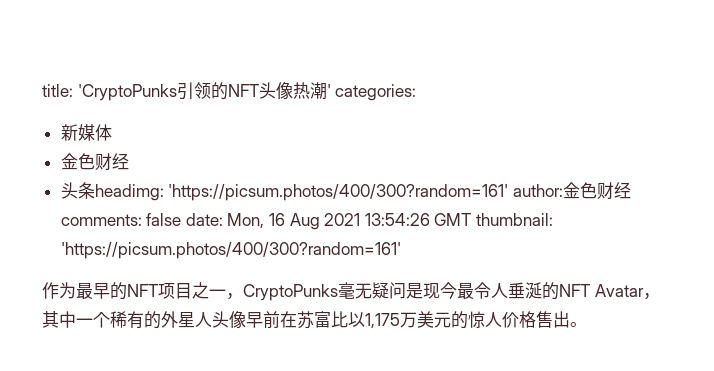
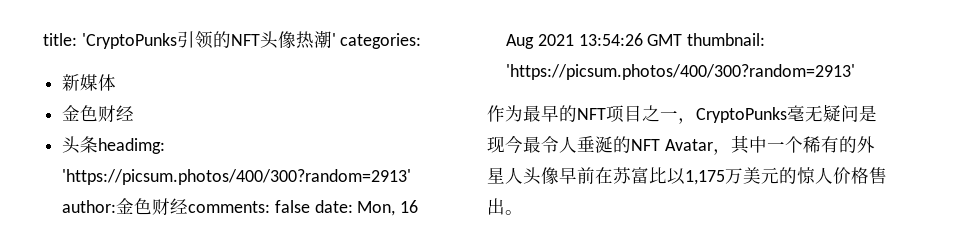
- 头条headimg: 'https://picsum.photos/400/300?random=161' author:金色财经comments: false date: Mon, 16 Aug 2021 13:54:26 GMT thumbnail: 'https://picsum.photos/400/300?random=161'
+ 头条headimg: 'https://picsum.photos/400/300?random=2913' author:金色财经comments: false date: Mon, 16 Aug 2021 13:54:26 GMT thumbnail: 'https://picsum.photos/400/300?random=2913'

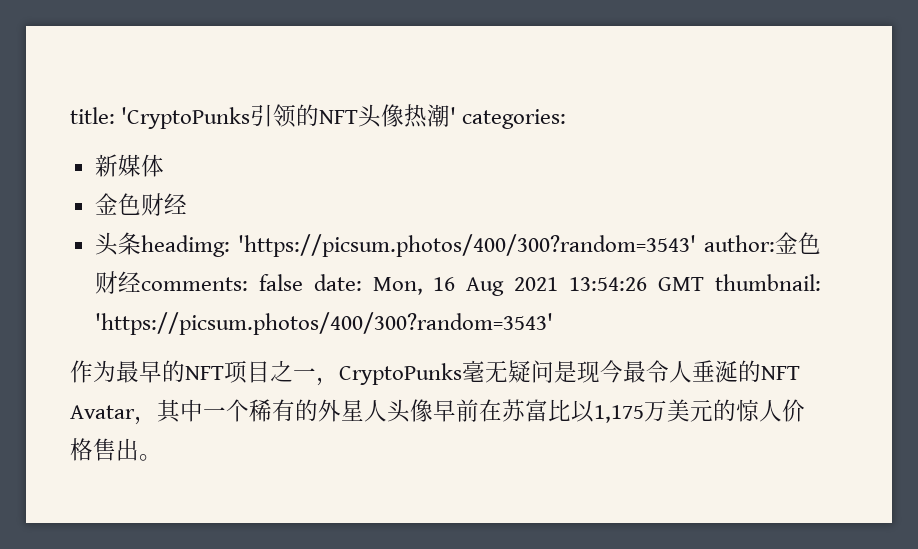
- 头条headimg: 'https://picsum.photos/400/300?random=2913' author:金色财经comments: false date: Mon, 16 Aug 2021 13:54:26 GMT thumbnail: 'https://picsum.photos/400/300?random=2913'
+ 头条headimg: 'https://picsum.photos/400/300?random=3543' author:金色财经comments: false date: Mon, 16 Aug 2021 13:54:26 GMT thumbnail: 'https://picsum.photos/400/300?random=3543'

